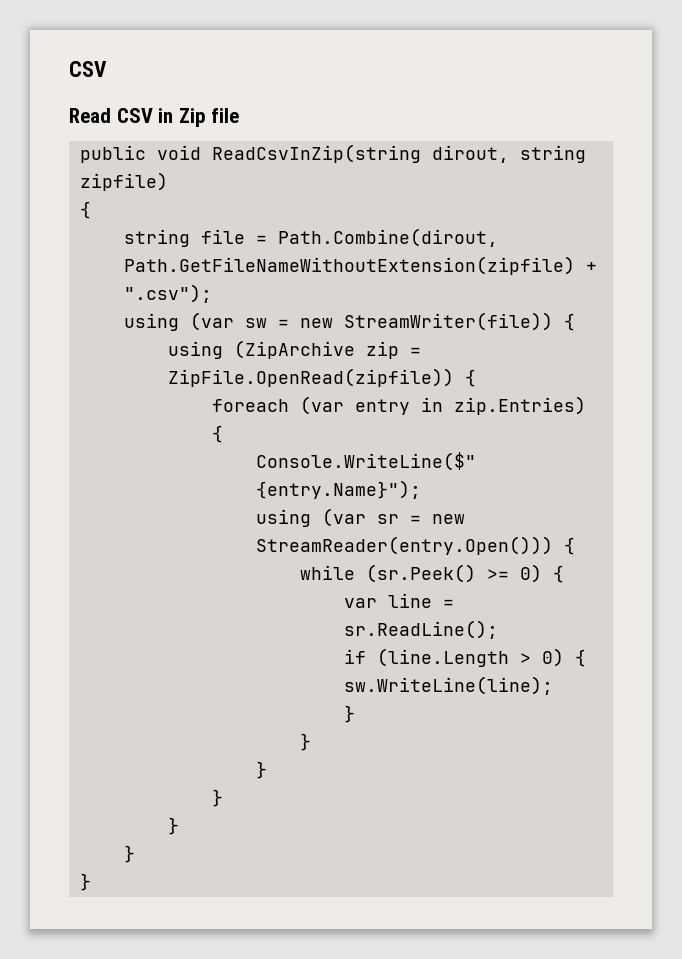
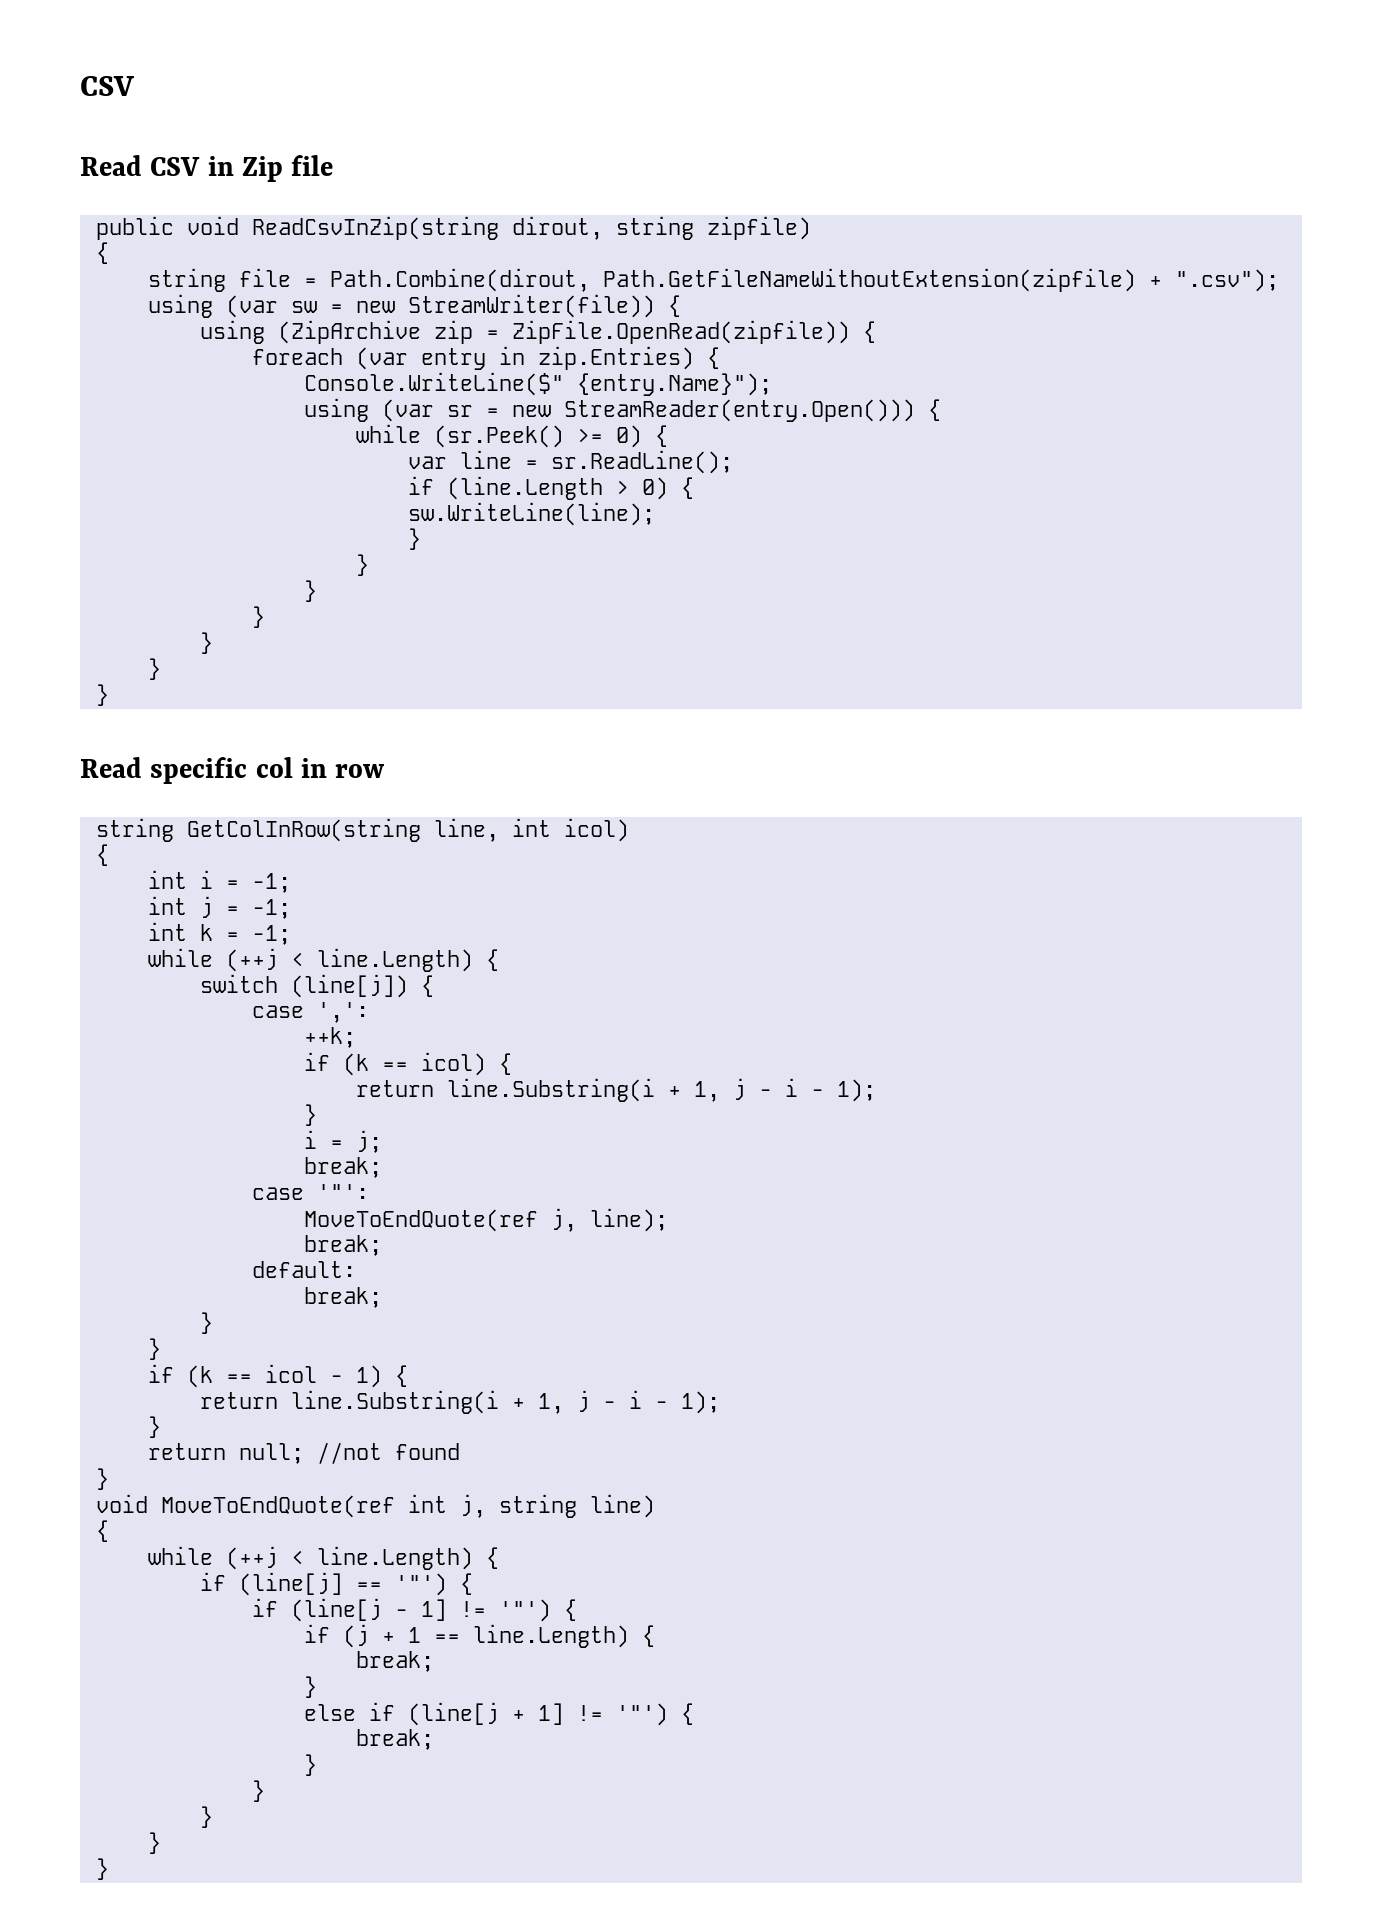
+ Read specific col in row
+ string GetColInRow(string line, int icol)
+ {
+ int i = -1;
+ int j = -1;
+ int k = -1;
+ while (++j < line.Length) {
+ switch (line[j]) {
+ case ',':
+ ++k;
+ if (k == icol) {
+ return line.Substring(i + 1, j - i - 1);
+ }
+ i = j;
+ break;
+ case '"':
+ MoveToEndQuote(ref j, line);
+ break;
+ default:
+ break;
+ }
+ }
+ if (k == icol - 1) {
+ return line.Substring(i + 1, j - i - 1);
+ }
+ return null; //not found
+ }
+ void MoveToEndQuote(ref int j, string line)
+ {
+ while (++j < line.Length) {
+ if (line[j] == '"') {
+ if (line[j - 1] != '"') {
+ if (j + 1 == line.Length) {
+ break;
+ }
+ else if (line[j + 1] != '"') {
+ break;
+ }
+ }
+ }
+ }
+ }

